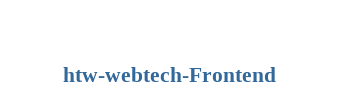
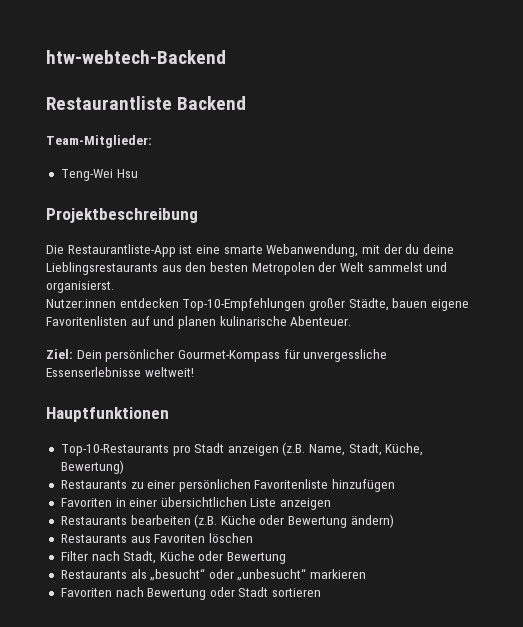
- htw-webtech-Frontend
+ htw-webtech-Backend
+ Restaurantliste Backend
+ Team-Mitglieder:
+ Teng-Wei Hsu
+ Projektbeschreibung
+ Die Restaurantliste-App ist eine smarte Webanwendung, mit der du deine Lieblingsrestaurants aus den besten Metropolen der Welt sammelst und organisierst.
+ Nutzer:innen entdecken Top-10-Empfehlungen großer Städte, bauen eigene Favoritenlisten auf und planen kulinarische Abenteuer.
+ Ziel: Dein persönlicher Gourmet-Kompass für unvergessliche Essenserlebnisse weltweit!
+ Hauptfunktionen
+ Top-10-Restaurants pro Stadt anzeigen (z.B. Name, Stadt, Küche, Bewertung)
+ Restaurants zu einer persönlichen Favoritenliste hinzufügen
+ Favoriten in einer übersichtlichen Liste anzeigen
+ Restaurants bearbeiten (z.B. Küche oder Bewertung ändern)
+ Restaurants aus Favoriten löschen
+ Filter nach Stadt, Küche oder Bewertung
+ Restaurants als „besucht“ oder „unbesucht“ markieren
+ Favoriten nach Bewertung oder Stadt sortieren

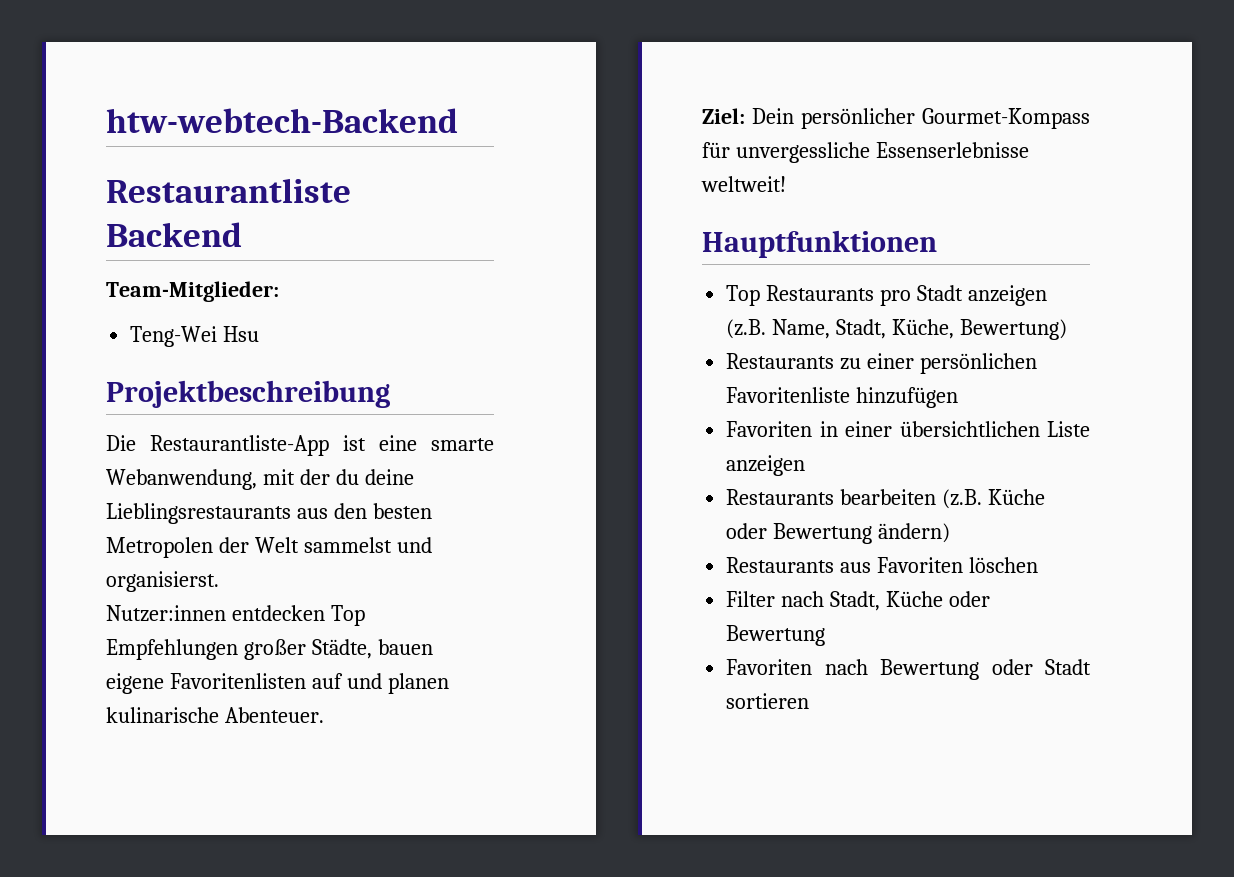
- Nutzer:innen entdecken Top-10-Empfehlungen großer Städte, bauen eigene Favoritenlisten auf und planen kulinarische Abenteuer.
+ Nutzer:innen entdecken Top Empfehlungen großer Städte, bauen eigene Favoritenlisten auf und planen kulinarische Abenteuer.
- Top-10-Restaurants pro Stadt anzeigen (z.B. Name, Stadt, Küche, Bewertung)
+ Top Restaurants pro Stadt anzeigen (z.B. Name, Stadt, Küche, Bewertung)
- Restaurants als „besucht“ oder „unbesucht“ markieren

